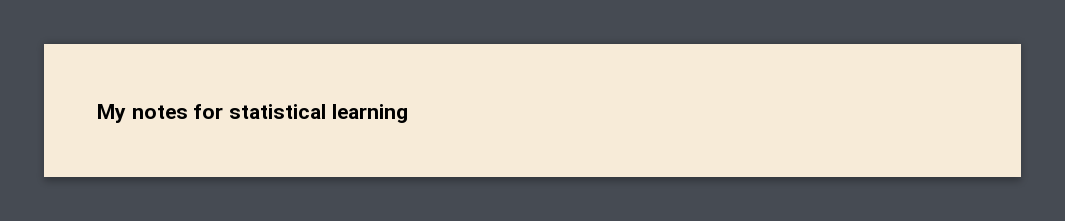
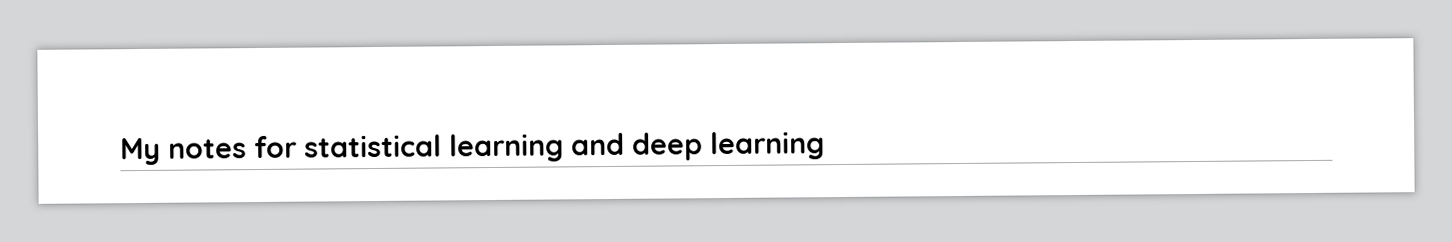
- My notes for statistical learning
+ My notes for statistical learning and deep learning

